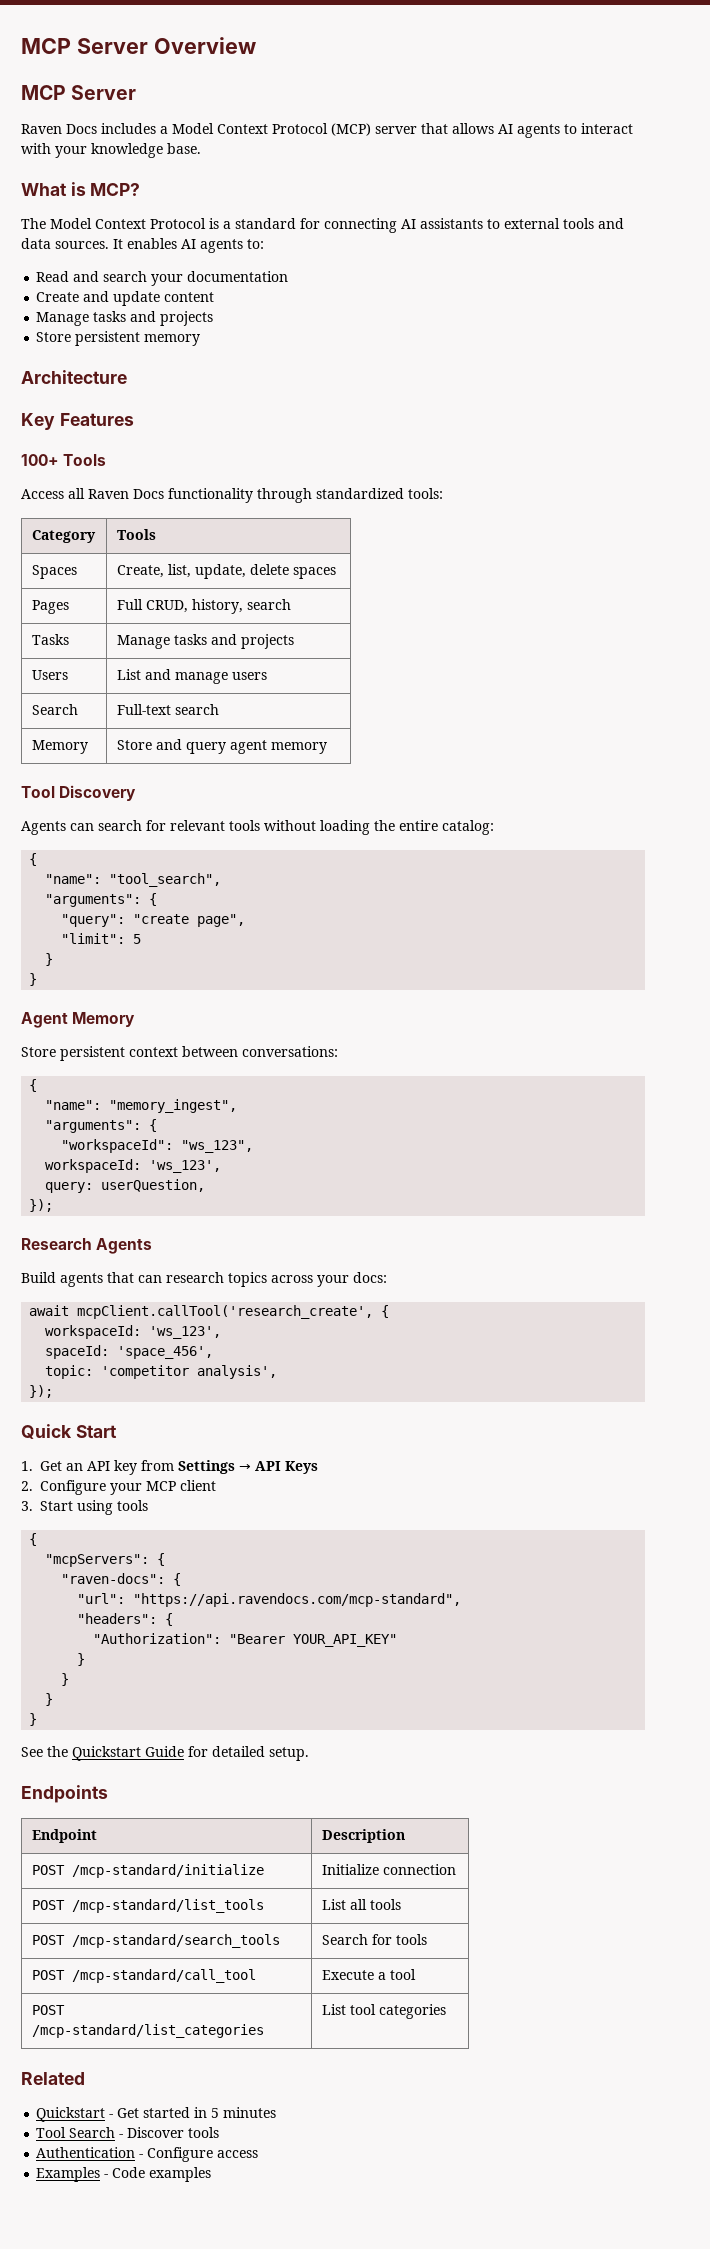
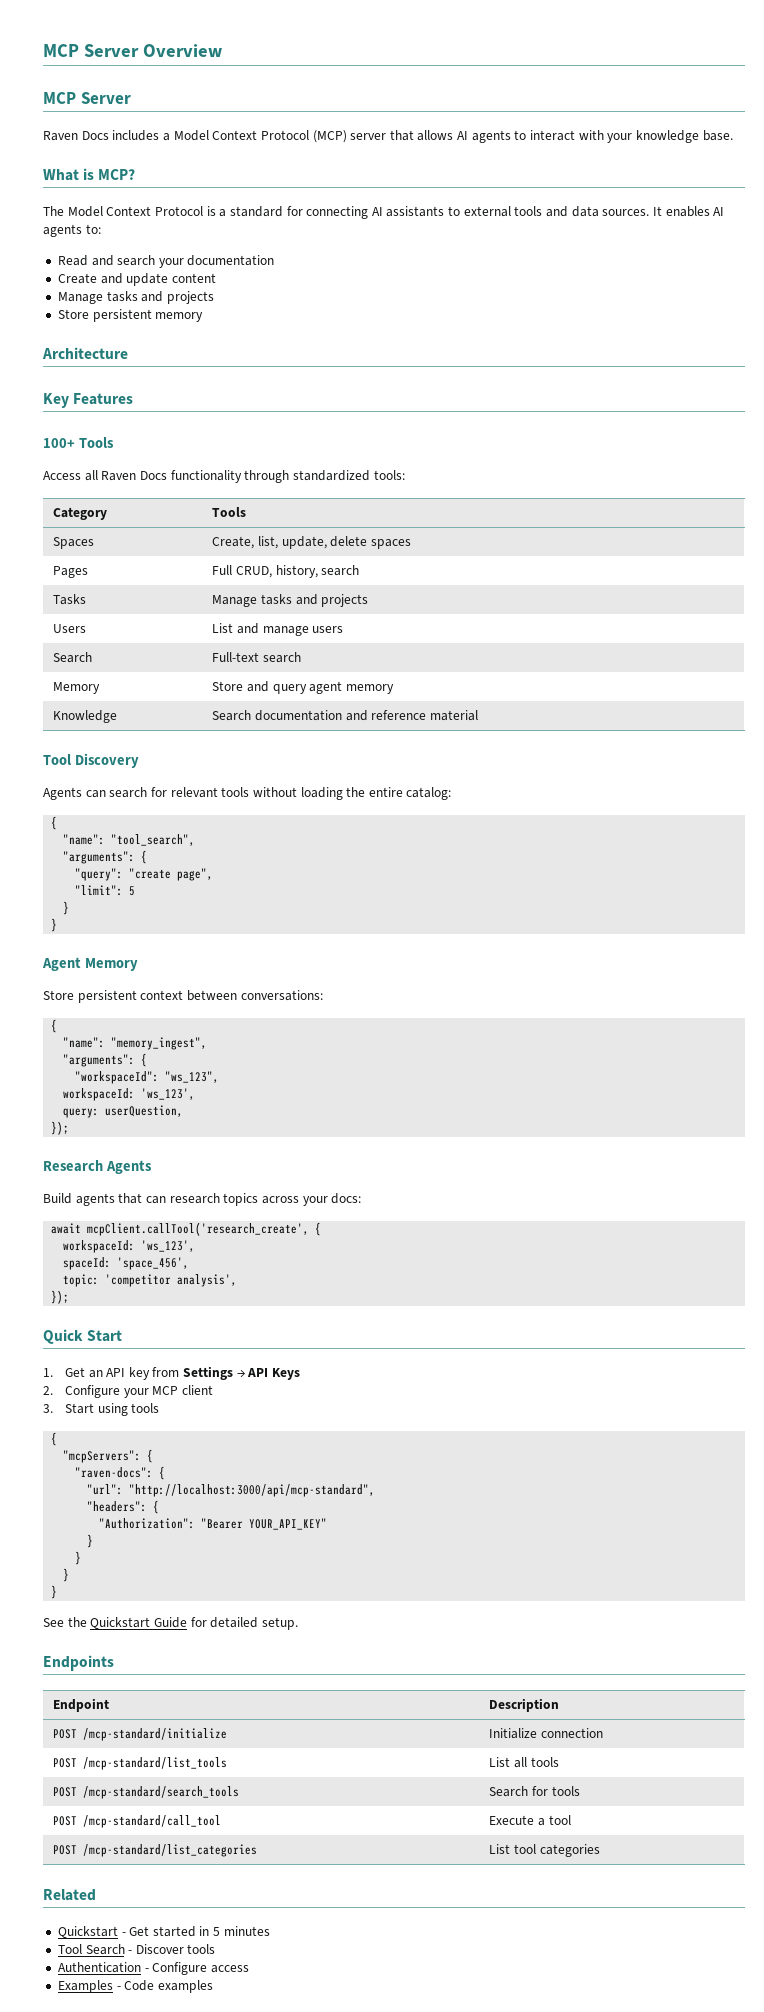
+ Knowledge | Search documentation and reference material
- "url": "https://api.ravendocs.com/mcp-standard",
+ "url": "http://localhost:3000/api/mcp-standard",

